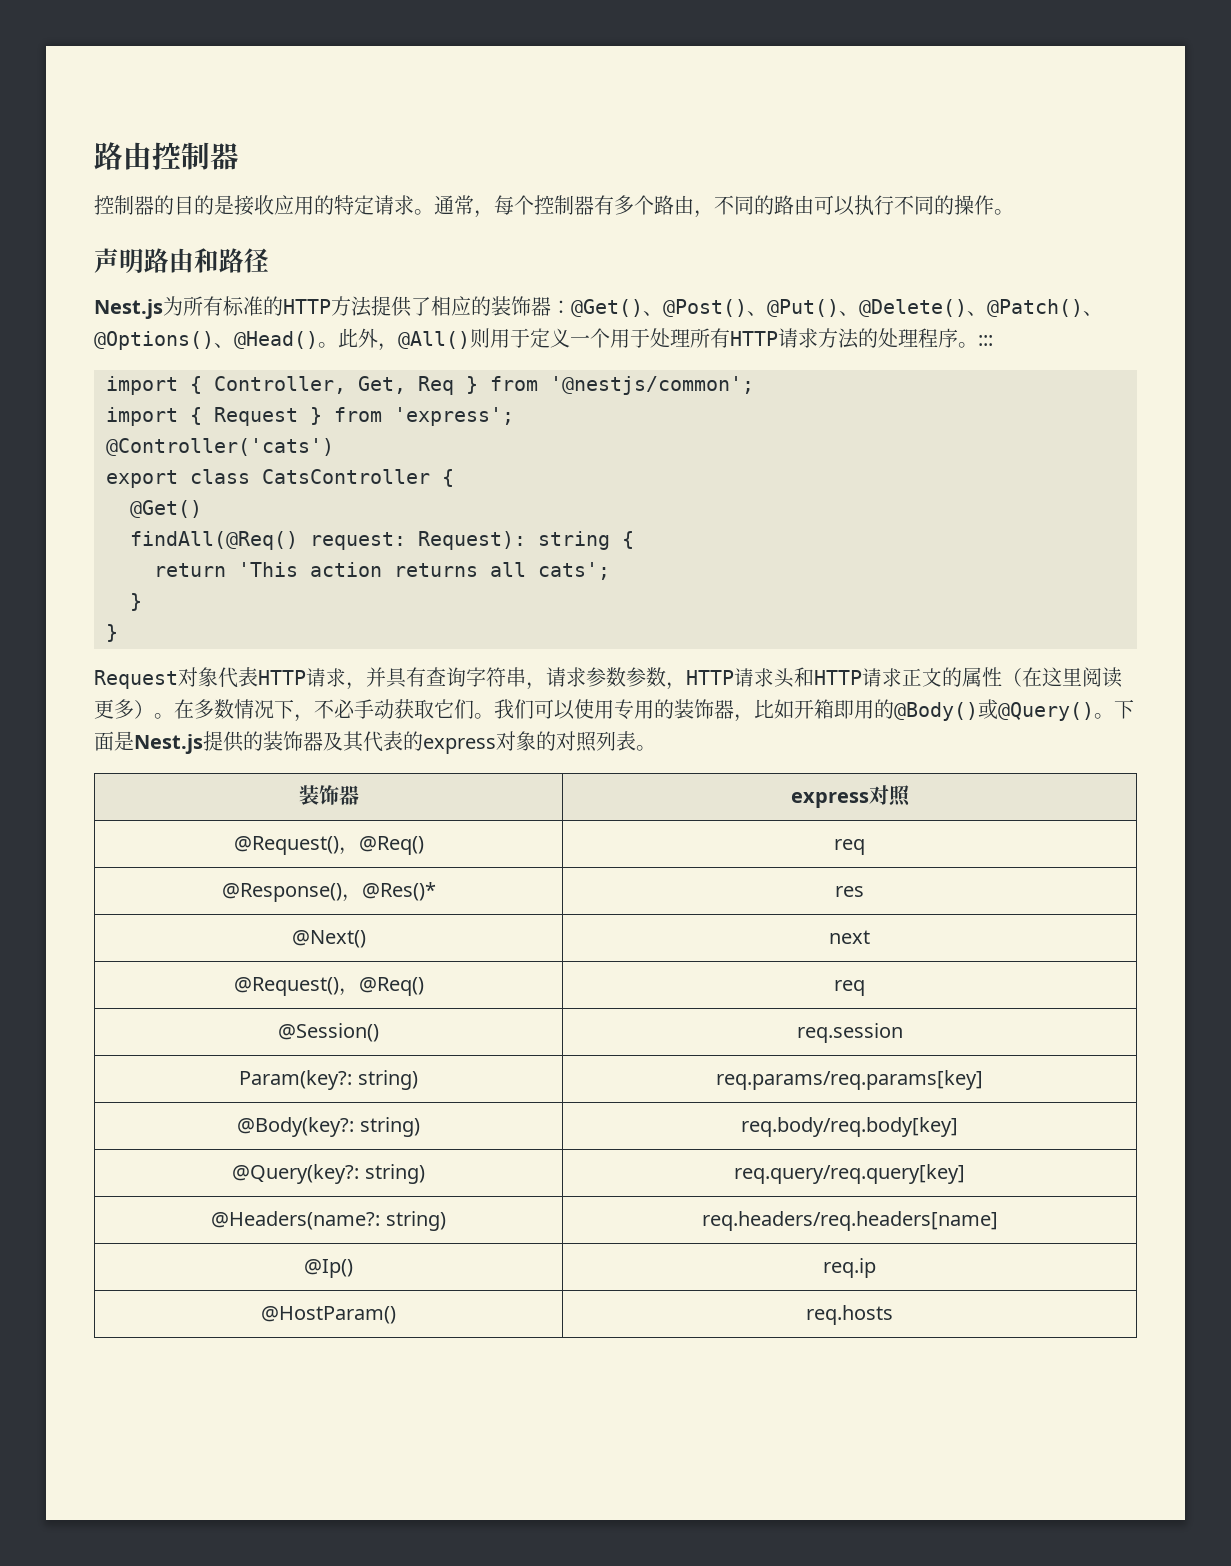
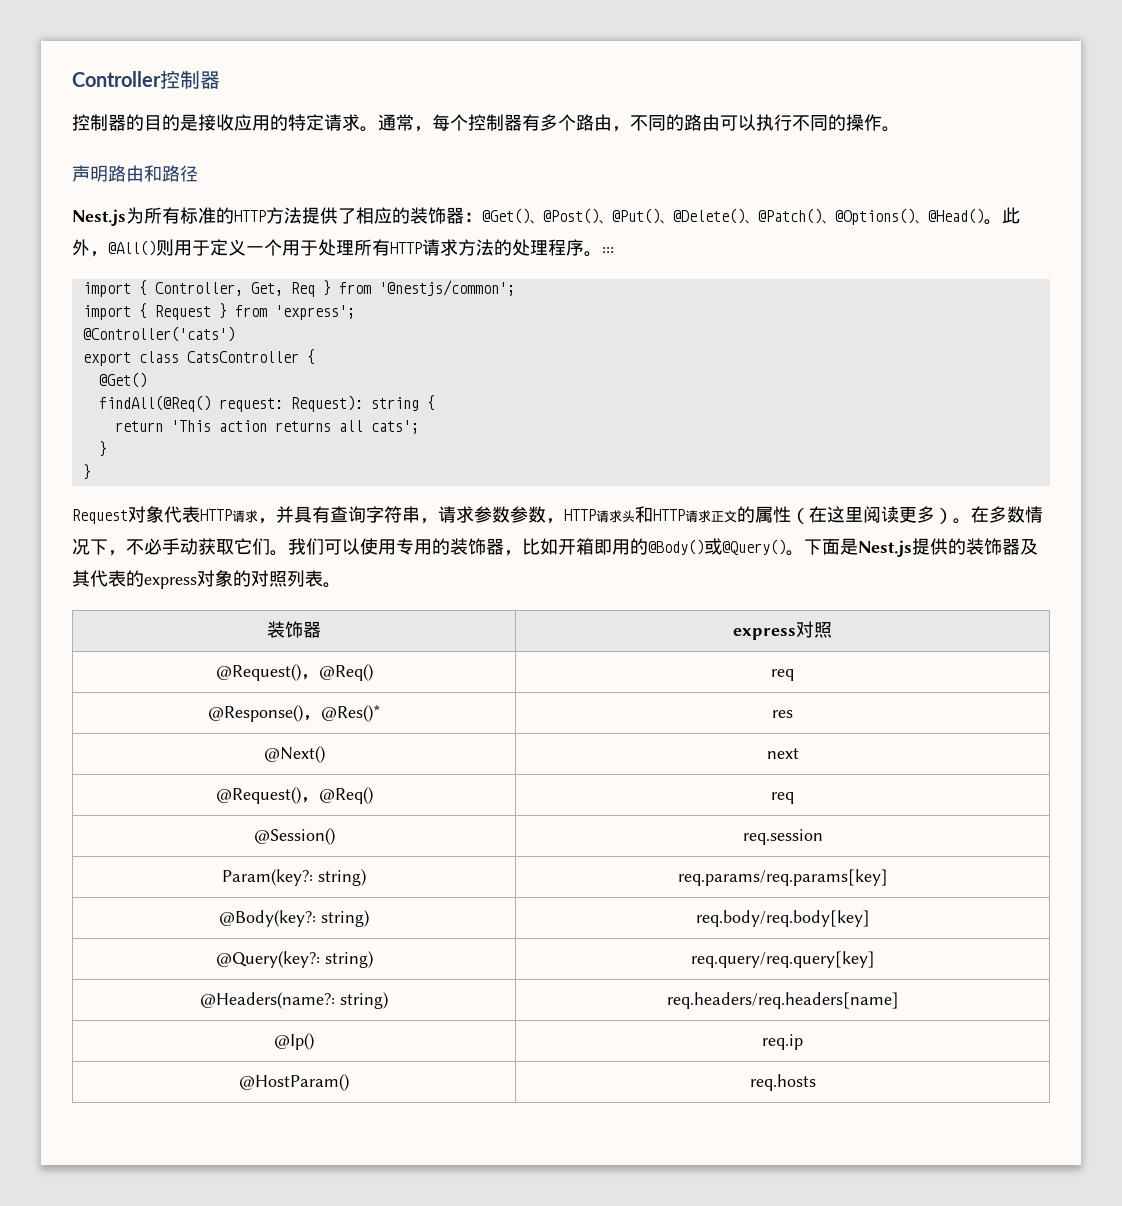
- 路由控制器
+ Controller控制器

